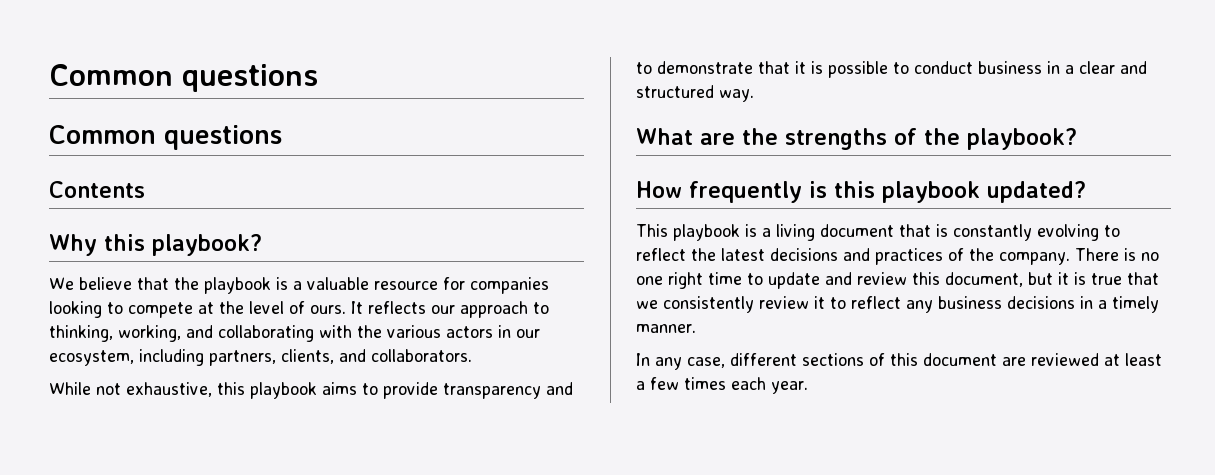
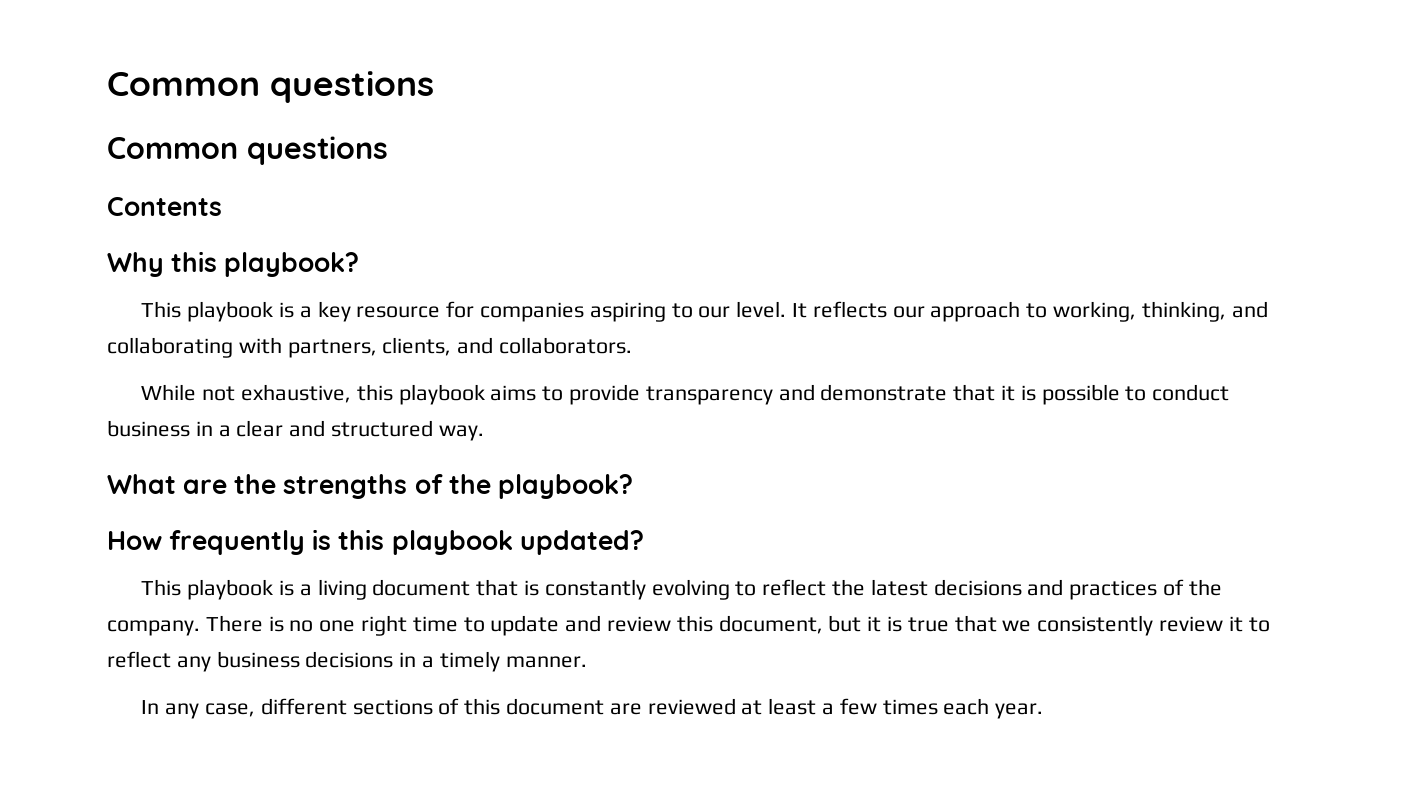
- We believe that the playbook is a valuable resource for companies looking to compete at the level of ours.
+ This playbook is a key resource for companies aspiring to our level.
- It reflects our approach to thinking, working, and collaborating with the various actors in our ecosystem, including partners, clients, and collaborators.
+ It reflects our approach to working, thinking, and collaborating with partners, clients, and collaborators.
- While not exhaustive, this playbook aims to provide transparency and to demonstrate that it is possible to conduct business in a clear and structured way.
+ While not exhaustive, this playbook aims to provide transparency and demonstrate that it is possible to conduct business in a clear and structured way.

